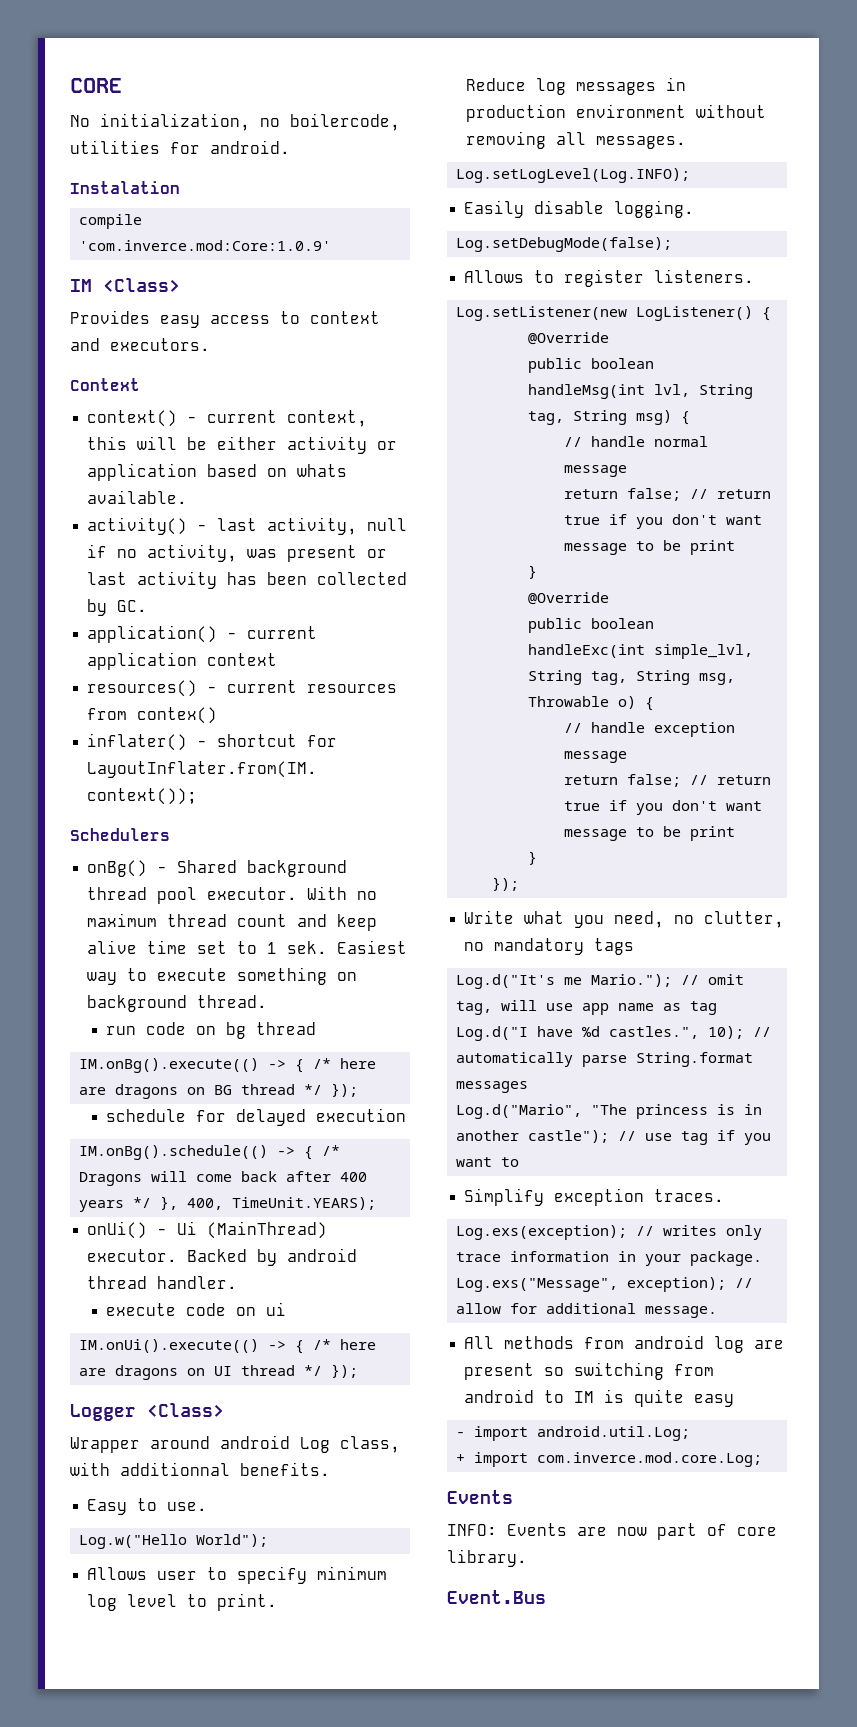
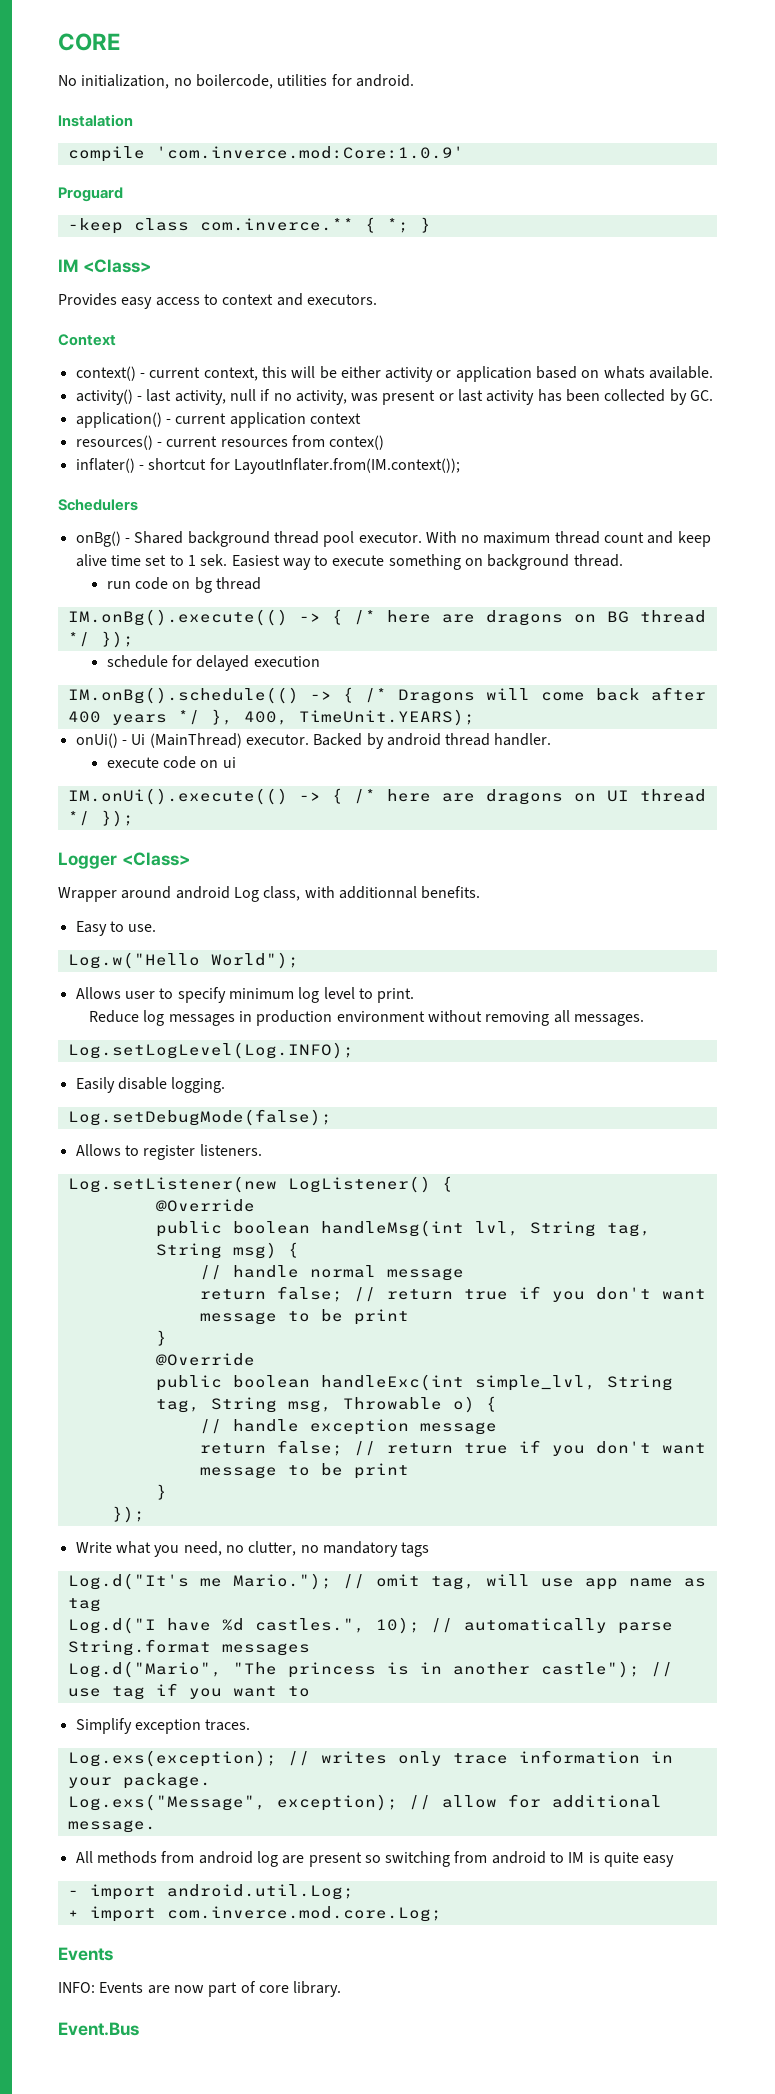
+ Proguard
+ -keep class com.inverce.** { *; }

